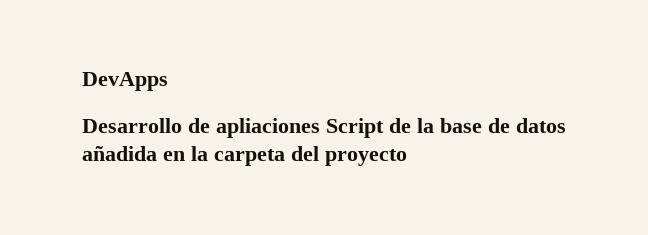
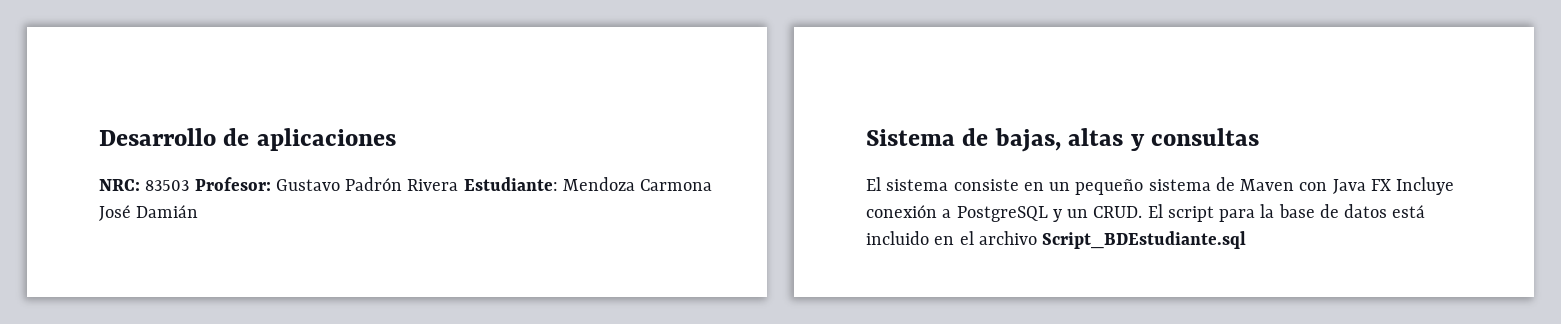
- DevApps
- Desarrollo de apliaciones Script de la base de datos añadida en la carpeta del proyecto
+ Desarrollo de aplicaciones
+ NRC: 83503 Profesor: Gustavo Padrón Rivera Estudiante: Mendoza Carmona José Damián
+ Sistema de bajas, altas y consultas
+ El sistema consiste en un pequeño sistema de Maven con Java FX Incluye conexión a PostgreSQL y un CRUD. El script para la base de datos está incluido en el archivo Script_BDEstudiante.sql

